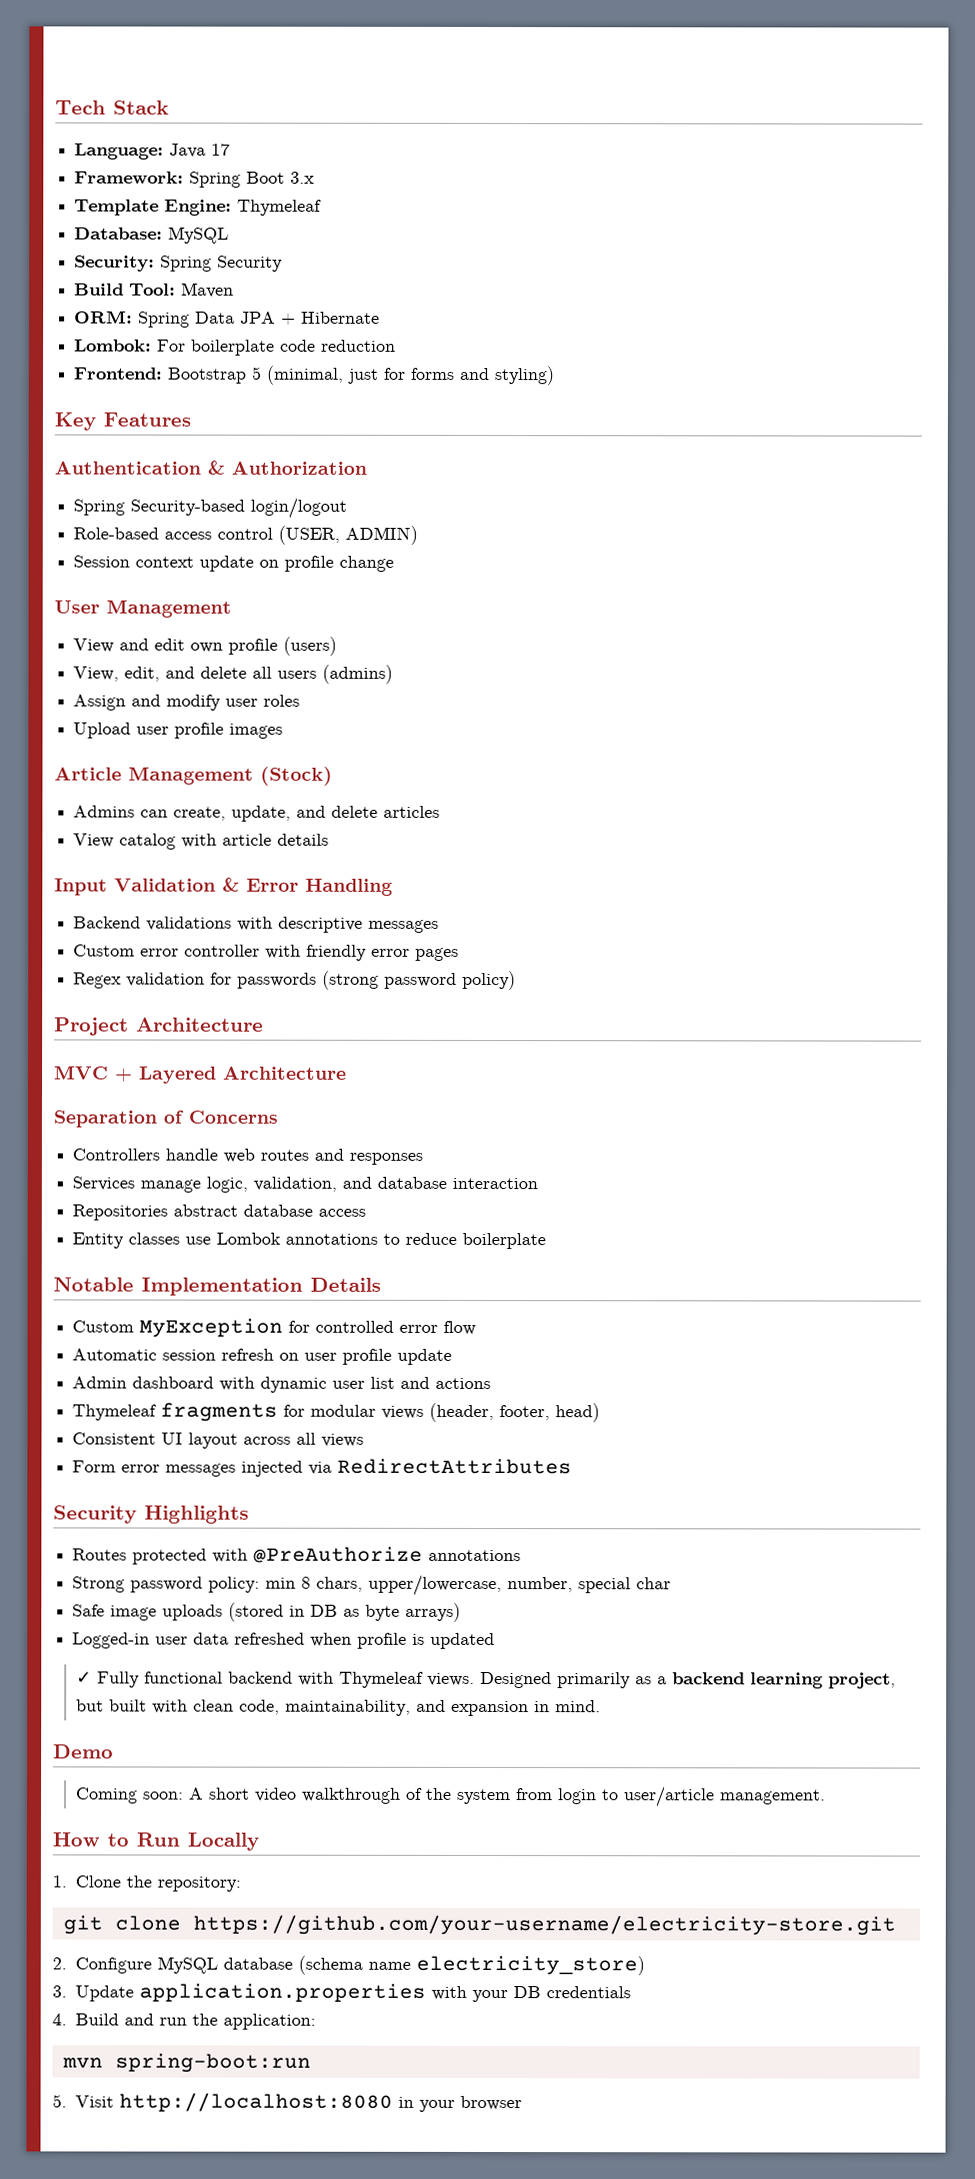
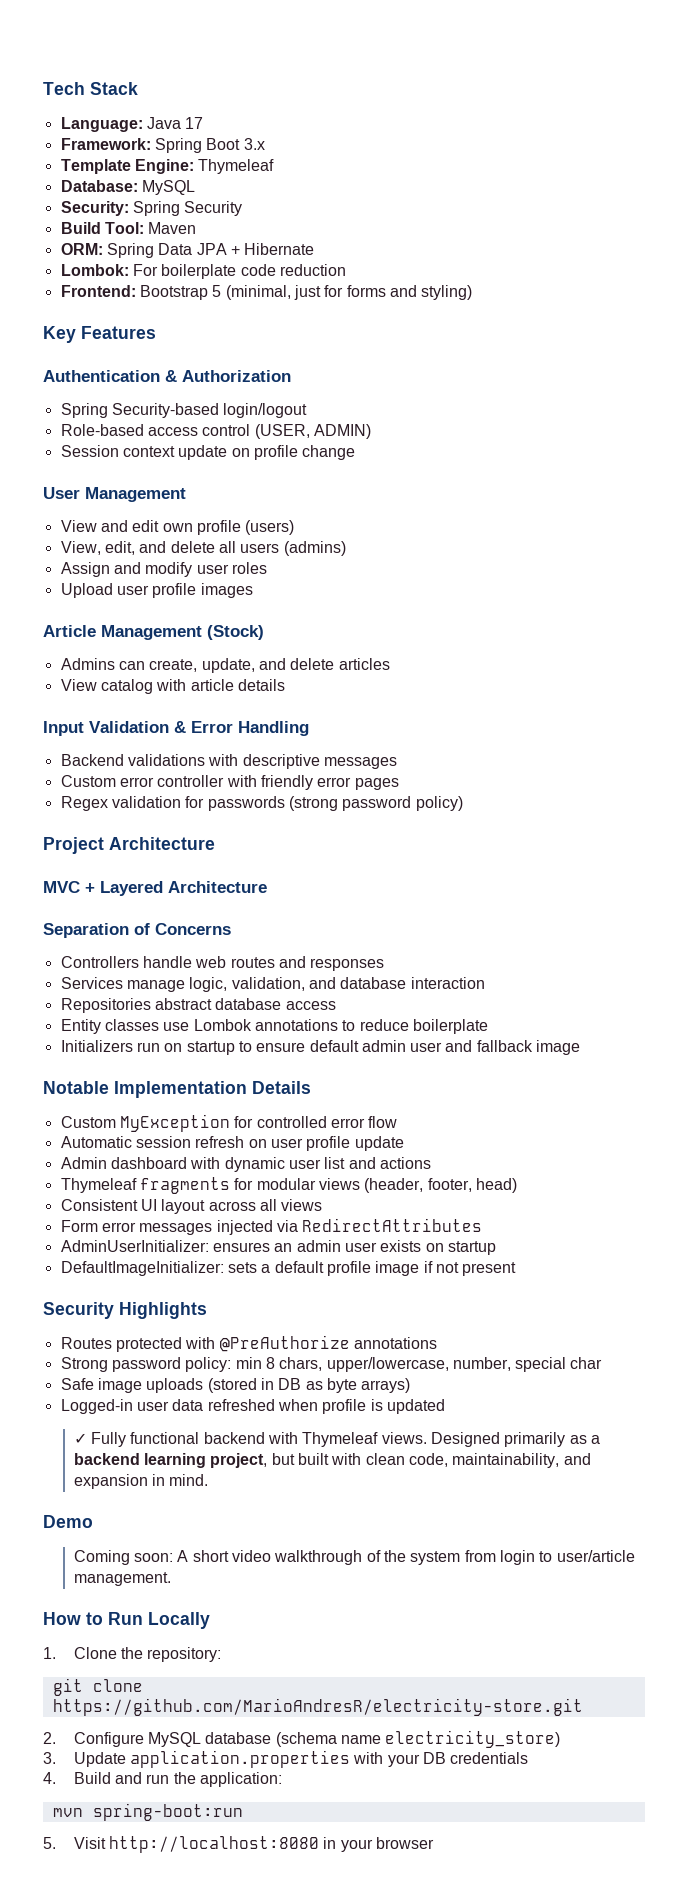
+ Initializers run on startup to ensure default admin user and fallback image
+ AdminUserInitializer: ensures an admin user exists on startup
+ DefaultImageInitializer: sets a default profile image if not present
- git clone https://github.com/your-username/electricity-store.git
+ git clone https://github.com/MarioAndresR/electricity-store.git

